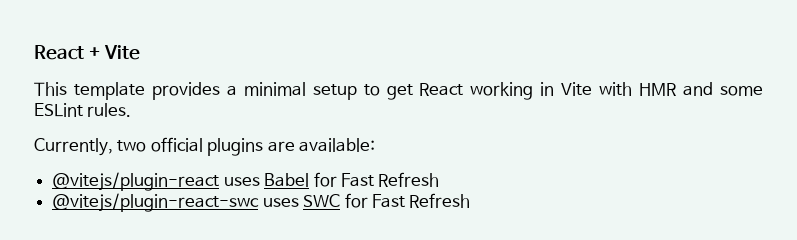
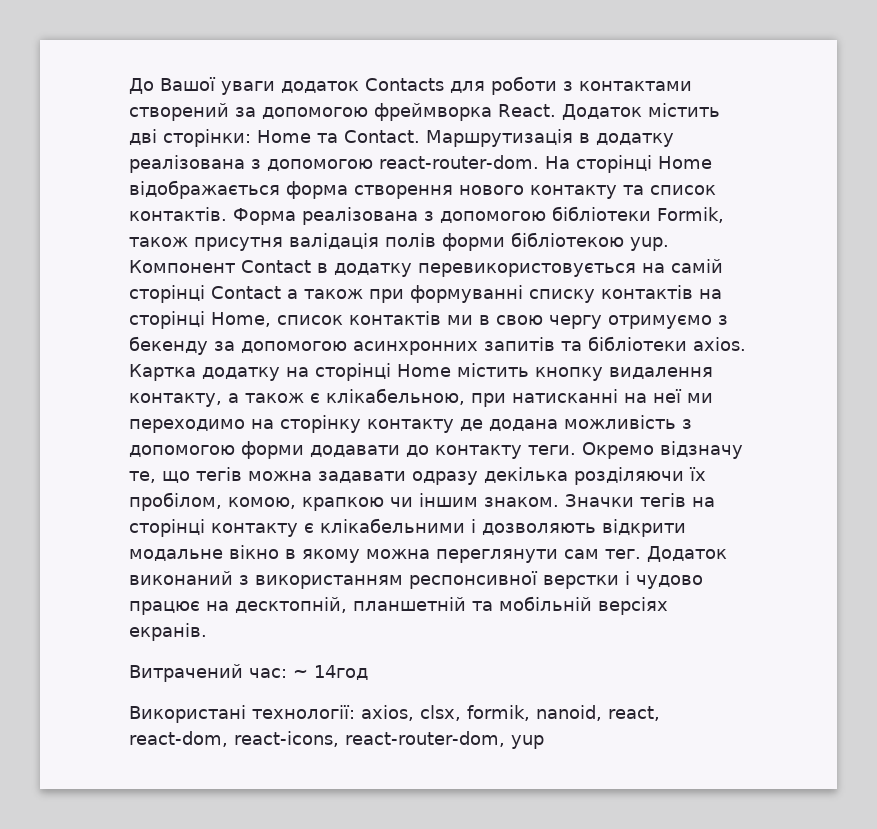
- React + Vite
- This template provides a minimal setup to get React working in Vite with HMR and some ESLint rules.
- Currently, two official plugins are available:
- @vitejs/plugin-react uses Babel for Fast Refresh
- @vitejs/plugin-react-swc uses SWC for Fast Refresh
+ До Вашої уваги додаток Contacts для роботи з контактами створений за допомогою фреймворка React. Додаток містить дві сторінки: Home та Соntact. Маршрутизація в додатку реалізована з допомогою react-router-dom. На сторінці Home відображається форма створення нового контакту та список контактів. Форма реалізована з допомогою бібліотеки Formik, також присутня валідація полів форми бібліотекою yup. Компонент Contact в додатку перевикористовується на самій сторінці Contact а також при формуванні списку контактів на сторінці Home, список контактів ми в свою чергу отримуємо з бекенду за допомогою асинхронних запитів та бібліотеки axios. Картка додатку на сторінці Home містить кнопку видалення контакту, а також є клікабельною, при натисканні на неї ми переходимо на сторінку контакту де додана можливість з допомогою форми додавати до контакту теги. Окремо відзначу те, що тегів можна задавати одразу декілька розділяючи їх пробілом, комою, крапкою чи іншим знаком. Значки тегів на сторінці контакту є клікабельними і дозволяють відкрити модальне вікно в якому можна переглянути сам тег. Додаток виконаний з використанням респонсивної верстки і чудово працює на десктопній, планшетній та мобільній версіях екранів.
+ Витрачений час: ~ 14год
+ Використані технології: axios, clsx, formik, nanoid, react, react-dom, react-icons, react-router-dom, yup

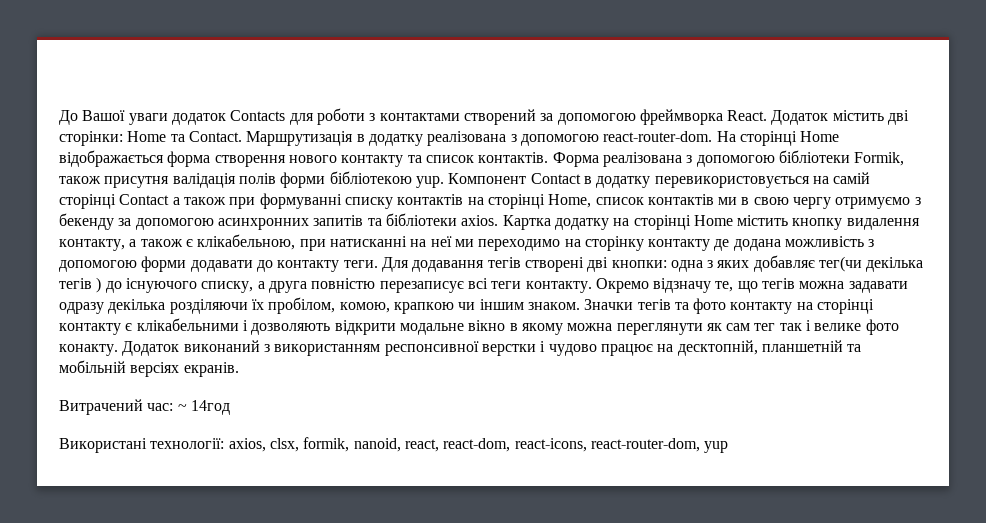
+ Для додавання тегів створені дві кнопки: одна з яких добавляє тег(чи декілька тегів ) до існуючого списку, а друга повністю перезаписує всі теги контакту.
- Значки тегів на сторінці контакту є клікабельними і дозволяють відкрити модальне вікно в якому можна переглянути сам тег.
+ Значки тегів та фото контакту на сторінці контакту є клікабельними і дозволяють відкрити модальне вікно в якому можна переглянути як сам тег так і велике фото конакту.

